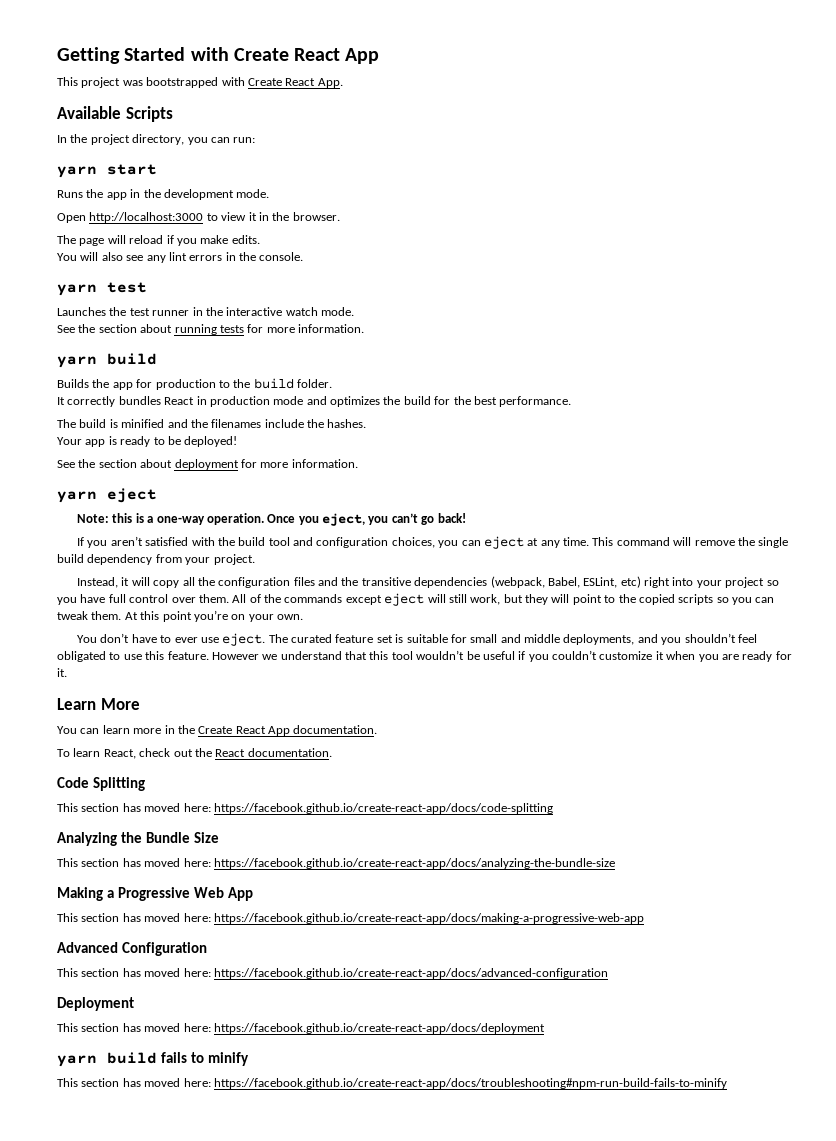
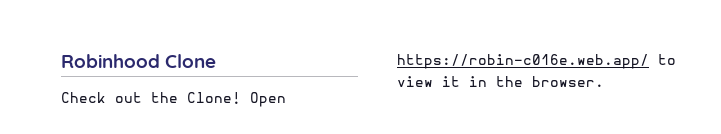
- Getting Started with Create React App
- This project was bootstrapped with Create React App.
- Available Scripts
- In the project directory, you can run:
- yarn start
- Runs the app in the development mode.
- Open http://localhost:3000 to view it in the browser.
+ Robinhood Clone
+ Check out the Clone! Open https://robin-c016e.web.app/ to view it in the browser.
- The page will reload if you make edits.
- You will also see any lint errors in the console.
- yarn test
- Launches the test runner in the interactive watch mode.
- See the section about running tests for more information.
- yarn build
- Builds the app for production to the build folder.
- It correctly bundles React in production mode and optimizes the build for the best performance.
- The build is minified and the filenames include the hashes.
- Your app is ready to be deployed!
- See the section about deployment for more information.
- yarn eject
- Note: this is a one-way operation. Once you eject, you can’t go back!
- If you aren’t satisfied with the build tool and configuration choices, you can eject at any time. This command will remove the single build dependency from your project.
- Instead, it will copy all the configuration files and the transitive dependencies (webpack, Babel, ESLint, etc) right into your project so you have full control over them. All of the commands except eject will still work, but they will point to the copied scripts so you can tweak them. At this point you’re on your own.
- You don’t have to ever use eject. The curated feature set is suitable for small and middle deployments, and you shouldn’t feel obligated to use this feature. However we understand that this tool wouldn’t be useful if you couldn’t customize it when you are ready for it.
- Learn More
- You can learn more in the Create React App documentation.
- To learn React, check out the React documentation.
- Code Splitting
- This section has moved here: https://facebook.github.io/create-react-app/docs/code-splitting
- Analyzing the Bundle Size
- This section has moved here: https://facebook.github.io/create-react-app/docs/analyzing-the-bundle-size
- Making a Progressive Web App
- This section has moved here: https://facebook.github.io/create-react-app/docs/making-a-progressive-web-app
- Advanced Configuration
- This section has moved here: https://facebook.github.io/create-react-app/docs/advanced-configuration
- Deployment
- This section has moved here: https://facebook.github.io/create-react-app/docs/deployment
- yarn build fails to minify
- This section has moved here: https://facebook.github.io/create-react-app/docs/troubleshooting#npm-run-build-fails-to-minify

